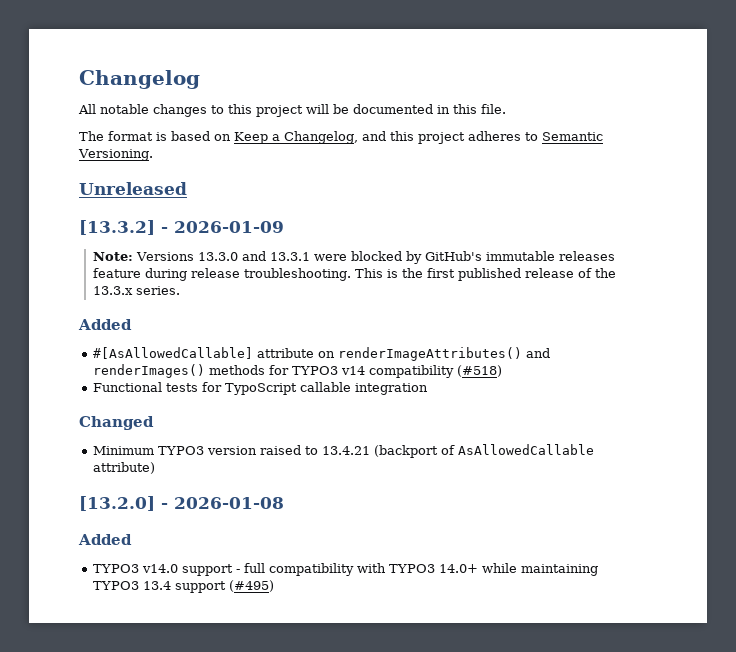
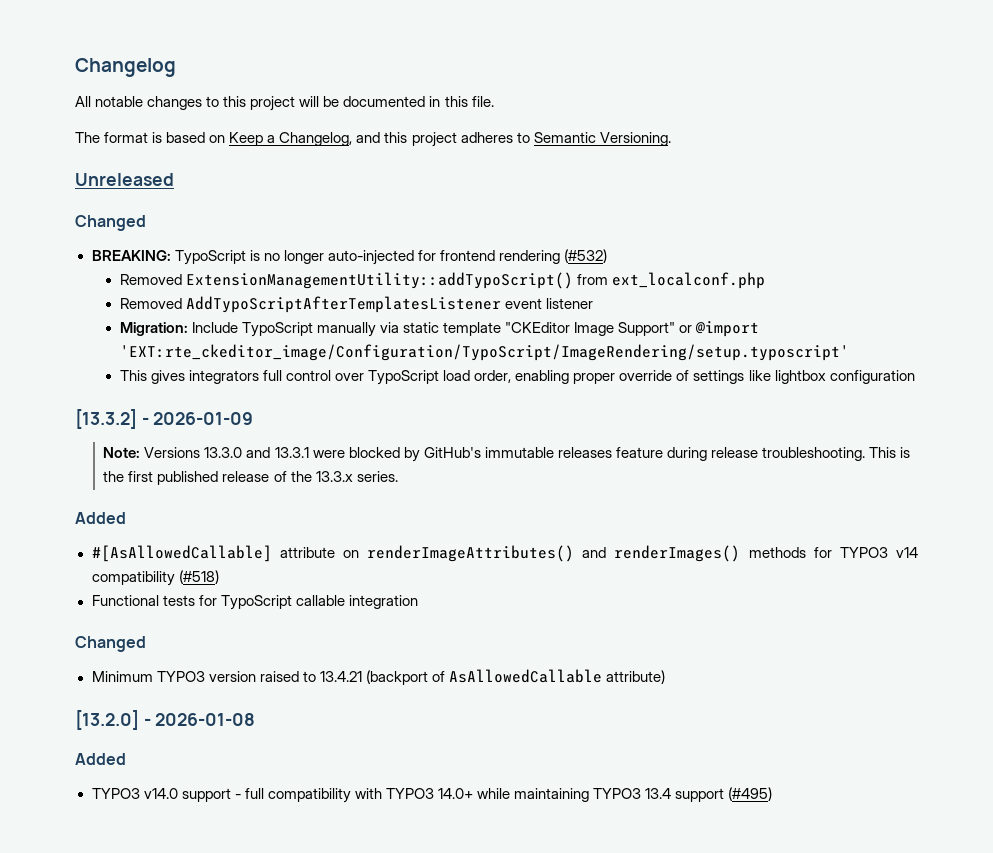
  Unreleased
+ Changed
+ BREAKING: TypoScript is no longer auto-injected for frontend rendering (#532)
+ Removed ExtensionManagementUtility::addTypoScript() from ext_localconf.php
+ Removed AddTypoScriptAfterTemplatesListener event listener
+ Migration: Include TypoScript manually via static template "CKEditor Image Support" or @import 'EXT:rte_ckeditor_image/Configuration/TypoScript/ImageRendering/setup.typoscript'
+ This gives integrators full control over TypoScript load order, enabling proper override of settings like lightbox configuration

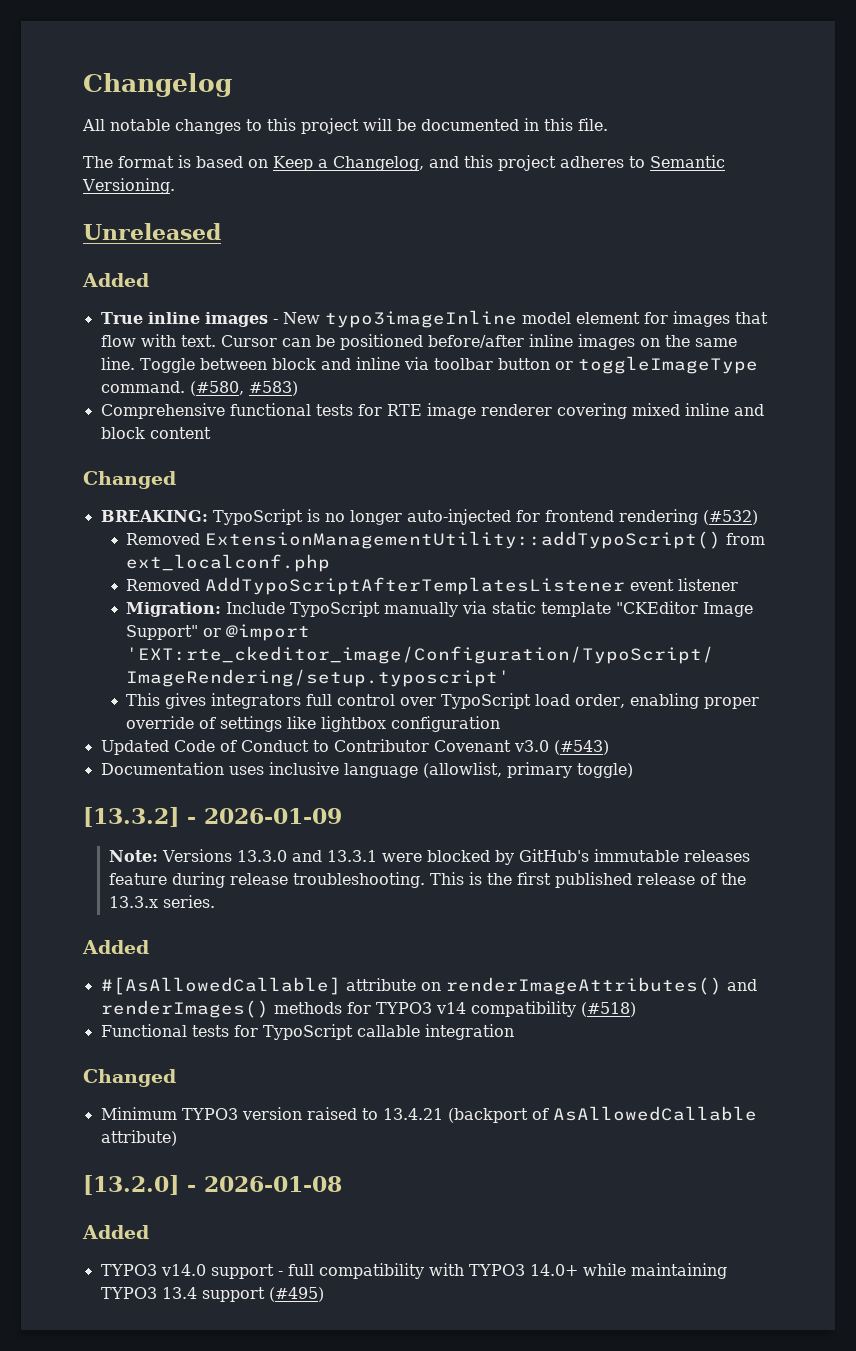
  Unreleased
+ Added
+ True inline images - New typo3imageInline model element for images that flow with text. Cursor can be positioned before/after inline images on the same line. Toggle between block and inline via toolbar button or toggleImageType command. (#580, #583)
+ Comprehensive functional tests for RTE image renderer covering mixed inline and block content
+ Updated Code of Conduct to Contributor Covenant v3.0 (#543)
+ Documentation uses inclusive language (allowlist, primary toggle)

